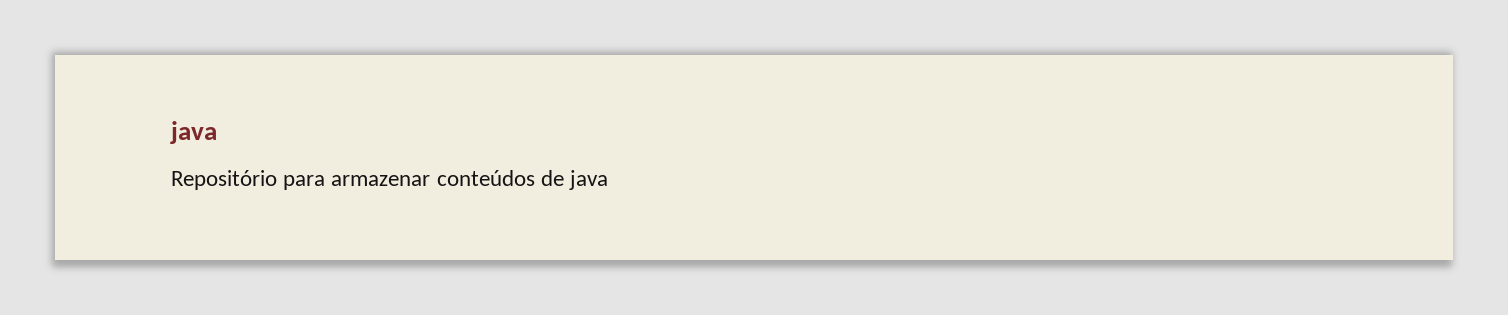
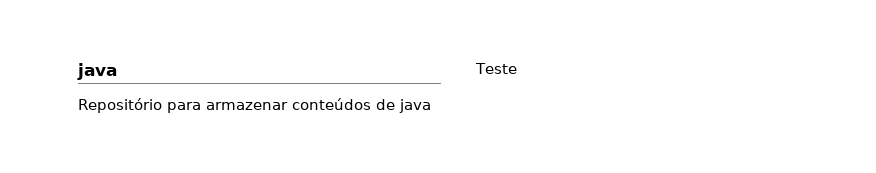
- Repositório para armazenar conteúdos de java
+ Repositório para armazenar conteúdos de java Teste

